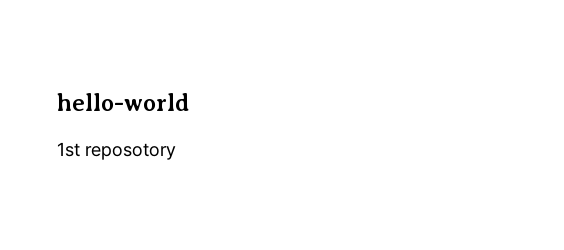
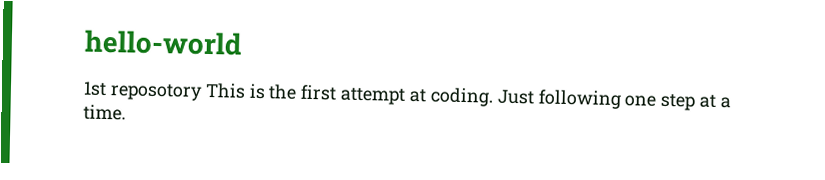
- 1st reposotory
+ 1st reposotory This is the first attempt at coding. Just following one step at a time.

